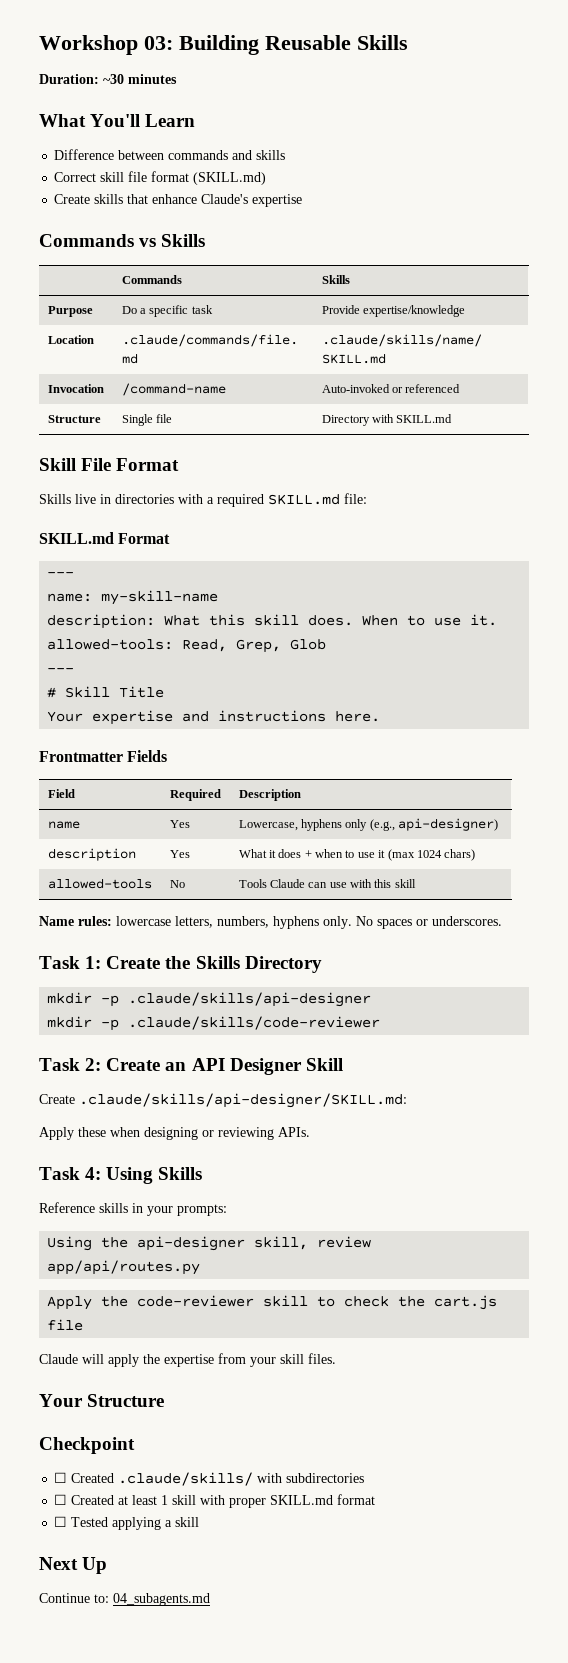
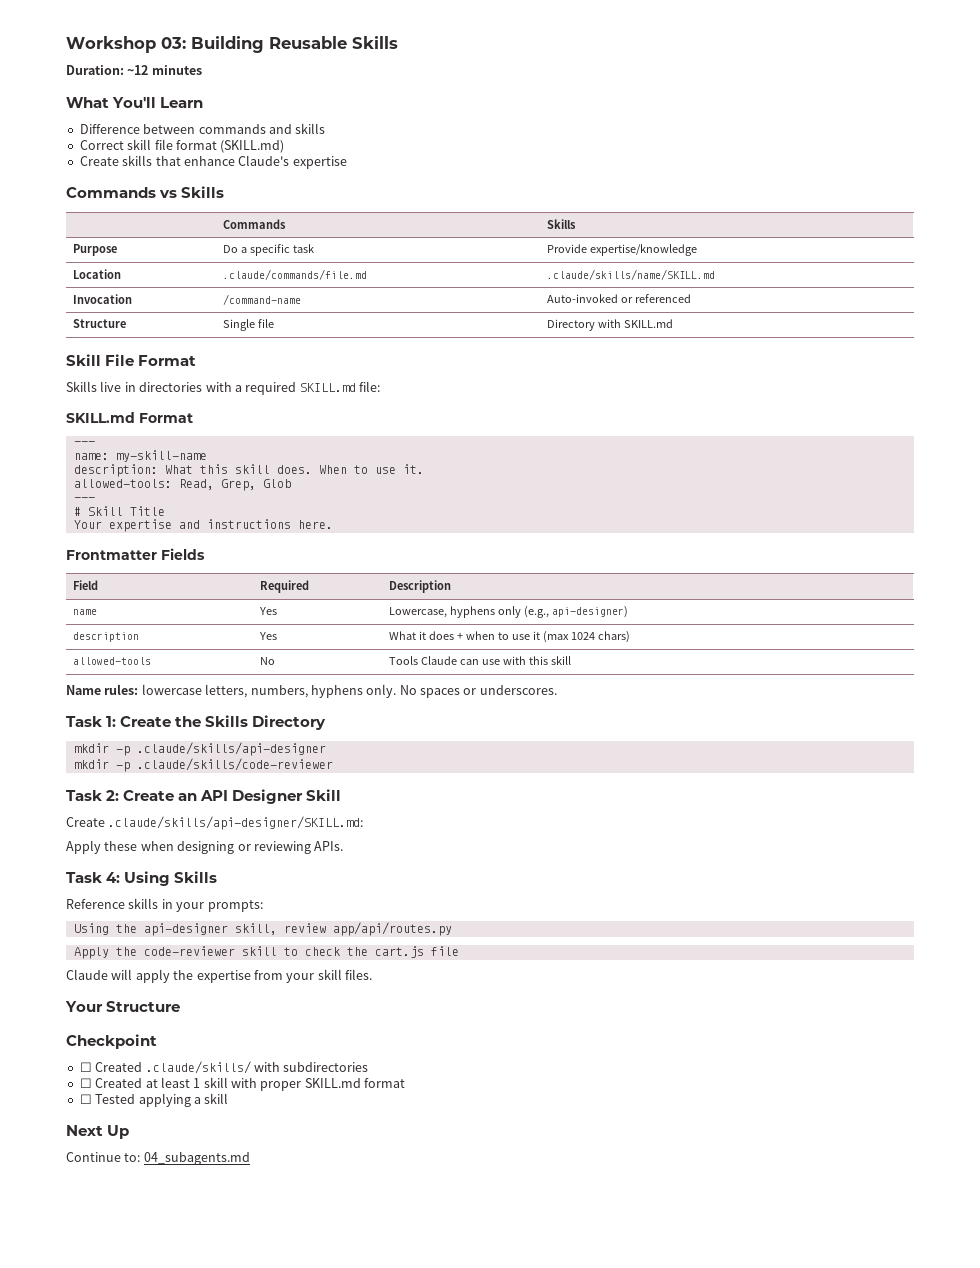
- Duration: ~30 minutes
+ Duration: ~12 minutes

